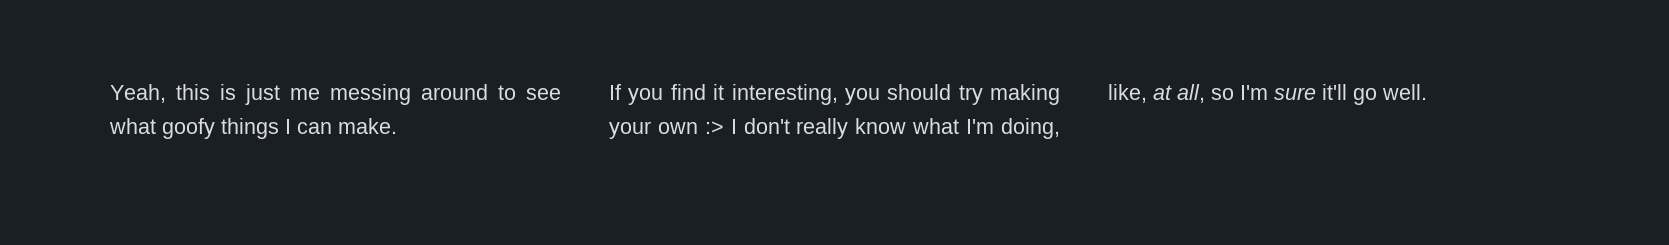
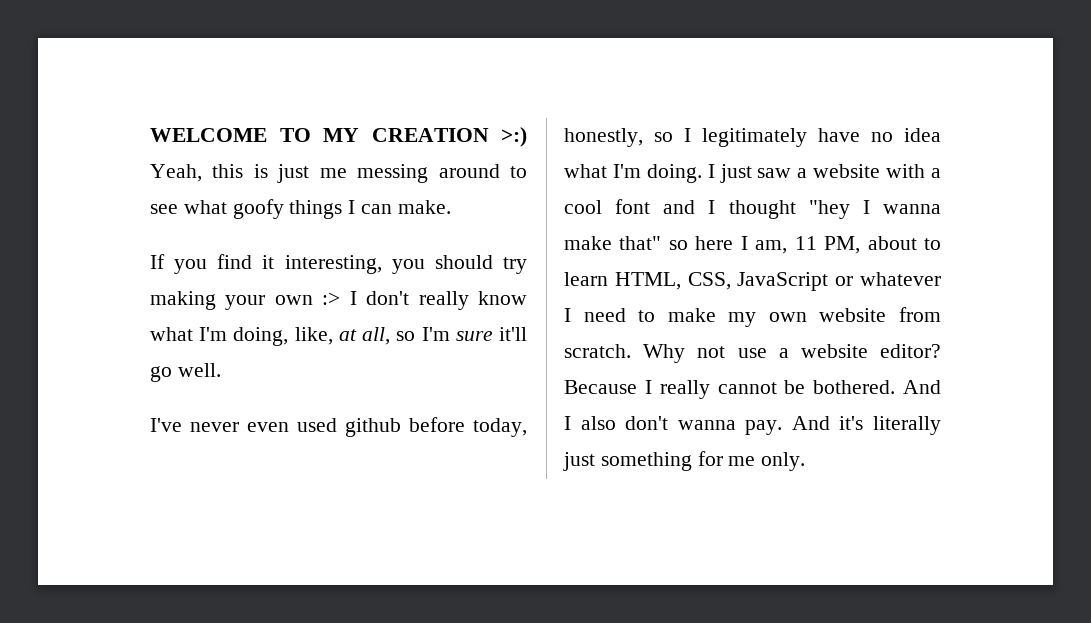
- Yeah, this is just me messing around to see what goofy things I can make.
+ WELCOME TO MY CREATION >:) Yeah, this is just me messing around to see what goofy things I can make.
+ I've never even used github before today, honestly, so I legitimately have no idea what I'm doing. I just saw a website with a cool font and I thought "hey I wanna make that" so here I am, 11 PM, about to learn HTML, CSS, JavaScript or whatever I need to make my own website from scratch. Why not use a website editor? Because I really cannot be bothered. And I also don't wanna pay. And it's literally just something for me only.

